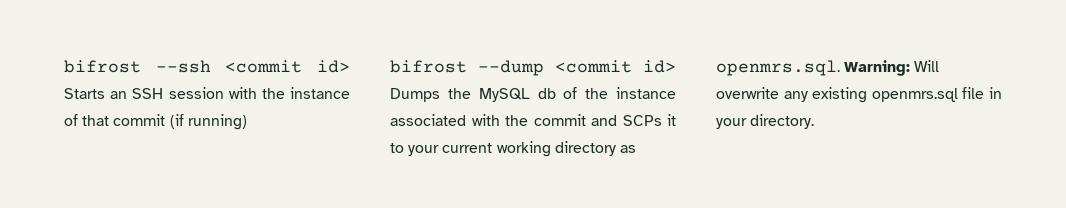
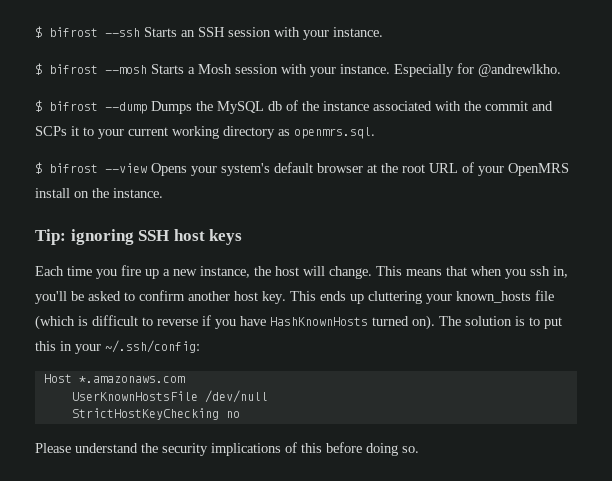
- bifrost --ssh <commit id> Starts an SSH session with the instance of that commit (if running)
- bifrost --dump <commit id> Dumps the MySQL db of the instance associated with the commit and SCPs it to your current working directory as openmrs.sql. Warning: Will overwrite any existing openmrs.sql file in your directory.
+ $ bifrost --ssh Starts an SSH session with your instance.
+ $ bifrost --mosh Starts a Mosh session with your instance. Especially for @andrewlkho.
+ $ bifrost --dump Dumps the MySQL db of the instance associated with the commit and SCPs it to your current working directory as openmrs.sql.
+ $ bifrost --view Opens your system's default browser at the root URL of your OpenMRS install on the instance.
+ Tip: ignoring SSH host keys
+ Each time you fire up a new instance, the host will change. This means that when you ssh in, you'll be asked to confirm another host key. This ends up cluttering your known_hosts file (which is difficult to reverse if you have HashKnownHosts turned on). The solution is to put this in your ~/.ssh/config:
+ Host *.amazonaws.com
+ UserKnownHostsFile /dev/null
+ StrictHostKeyChecking no
+ Please understand the security implications of this before doing so.

